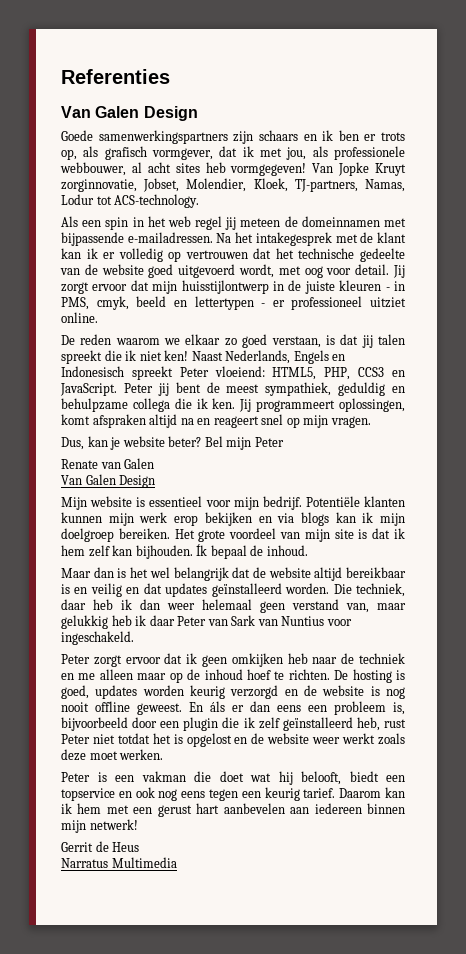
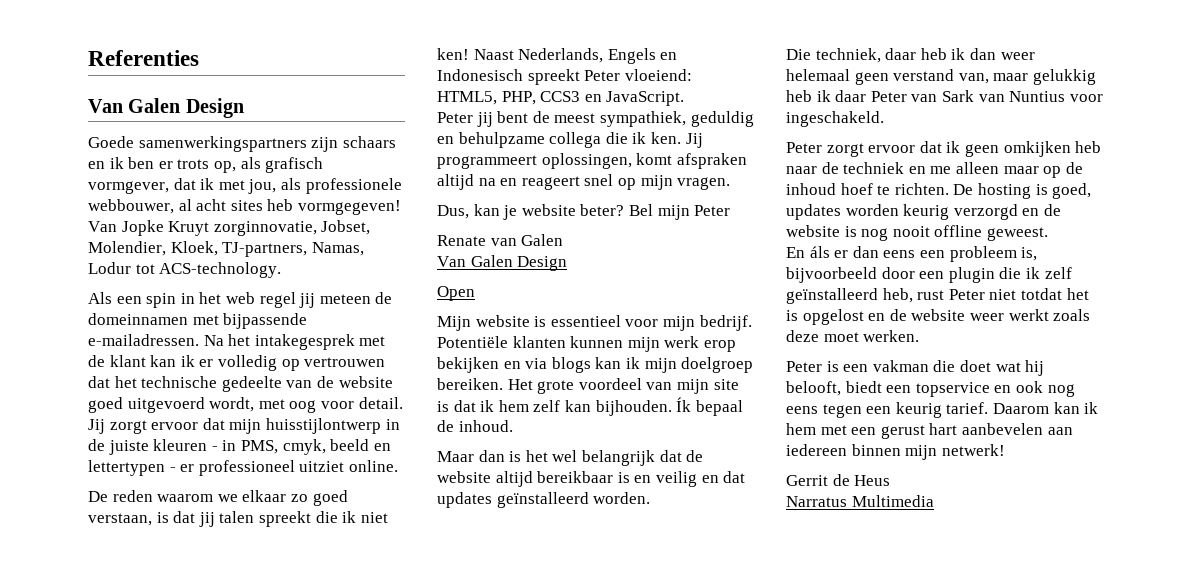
- Naast Nederlands, Engels en Indonesisch spreekt Peter vloeiend: HTML5, PHP, CCS3 en JavaScript. Peter jij bent de meest sympathiek, geduldig en behulpzame collega die ik ken.
+ Naast Nederlands, Engels en Indonesisch spreekt Peter vloeiend: HTML5, PHP, CCS3 en JavaScript.
+ Peter jij bent de meest sympathiek, geduldig en behulpzame collega die ik ken.
+ Open
- Maar dan is het wel belangrijk dat de website altijd bereikbaar is en veilig en dat updates geïnstalleerd worden. Die techniek, daar heb ik dan weer helemaal geen verstand van, maar gelukkig heb ik daar Peter van Sark van Nuntius voor ingeschakeld.
+ Maar dan is het wel belangrijk dat de website altijd bereikbaar is en veilig en dat updates geïnstalleerd worden.
+ Die techniek, daar heb ik dan weer helemaal geen verstand van, maar gelukkig heb ik daar Peter van Sark van Nuntius voor ingeschakeld.
- De hosting is goed, updates worden keurig verzorgd en de website is nog nooit offline geweest. En áls er dan eens een probleem is, bijvoorbeeld door een plugin die ik zelf geïnstalleerd heb, rust Peter niet totdat het is opgelost en de website weer werkt zoals deze moet werken.
+ De hosting is goed, updates worden keurig verzorgd en de website is nog nooit offline geweest.
+ En áls er dan eens een probleem is, bijvoorbeeld door een plugin die ik zelf geïnstalleerd heb, rust Peter niet totdat het is opgelost en de website weer werkt zoals deze moet werken.

